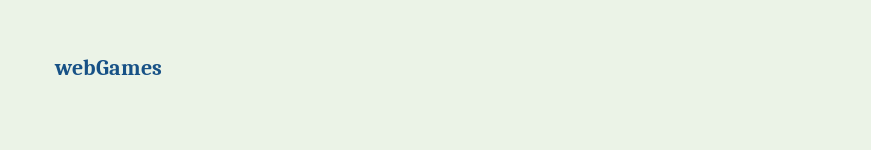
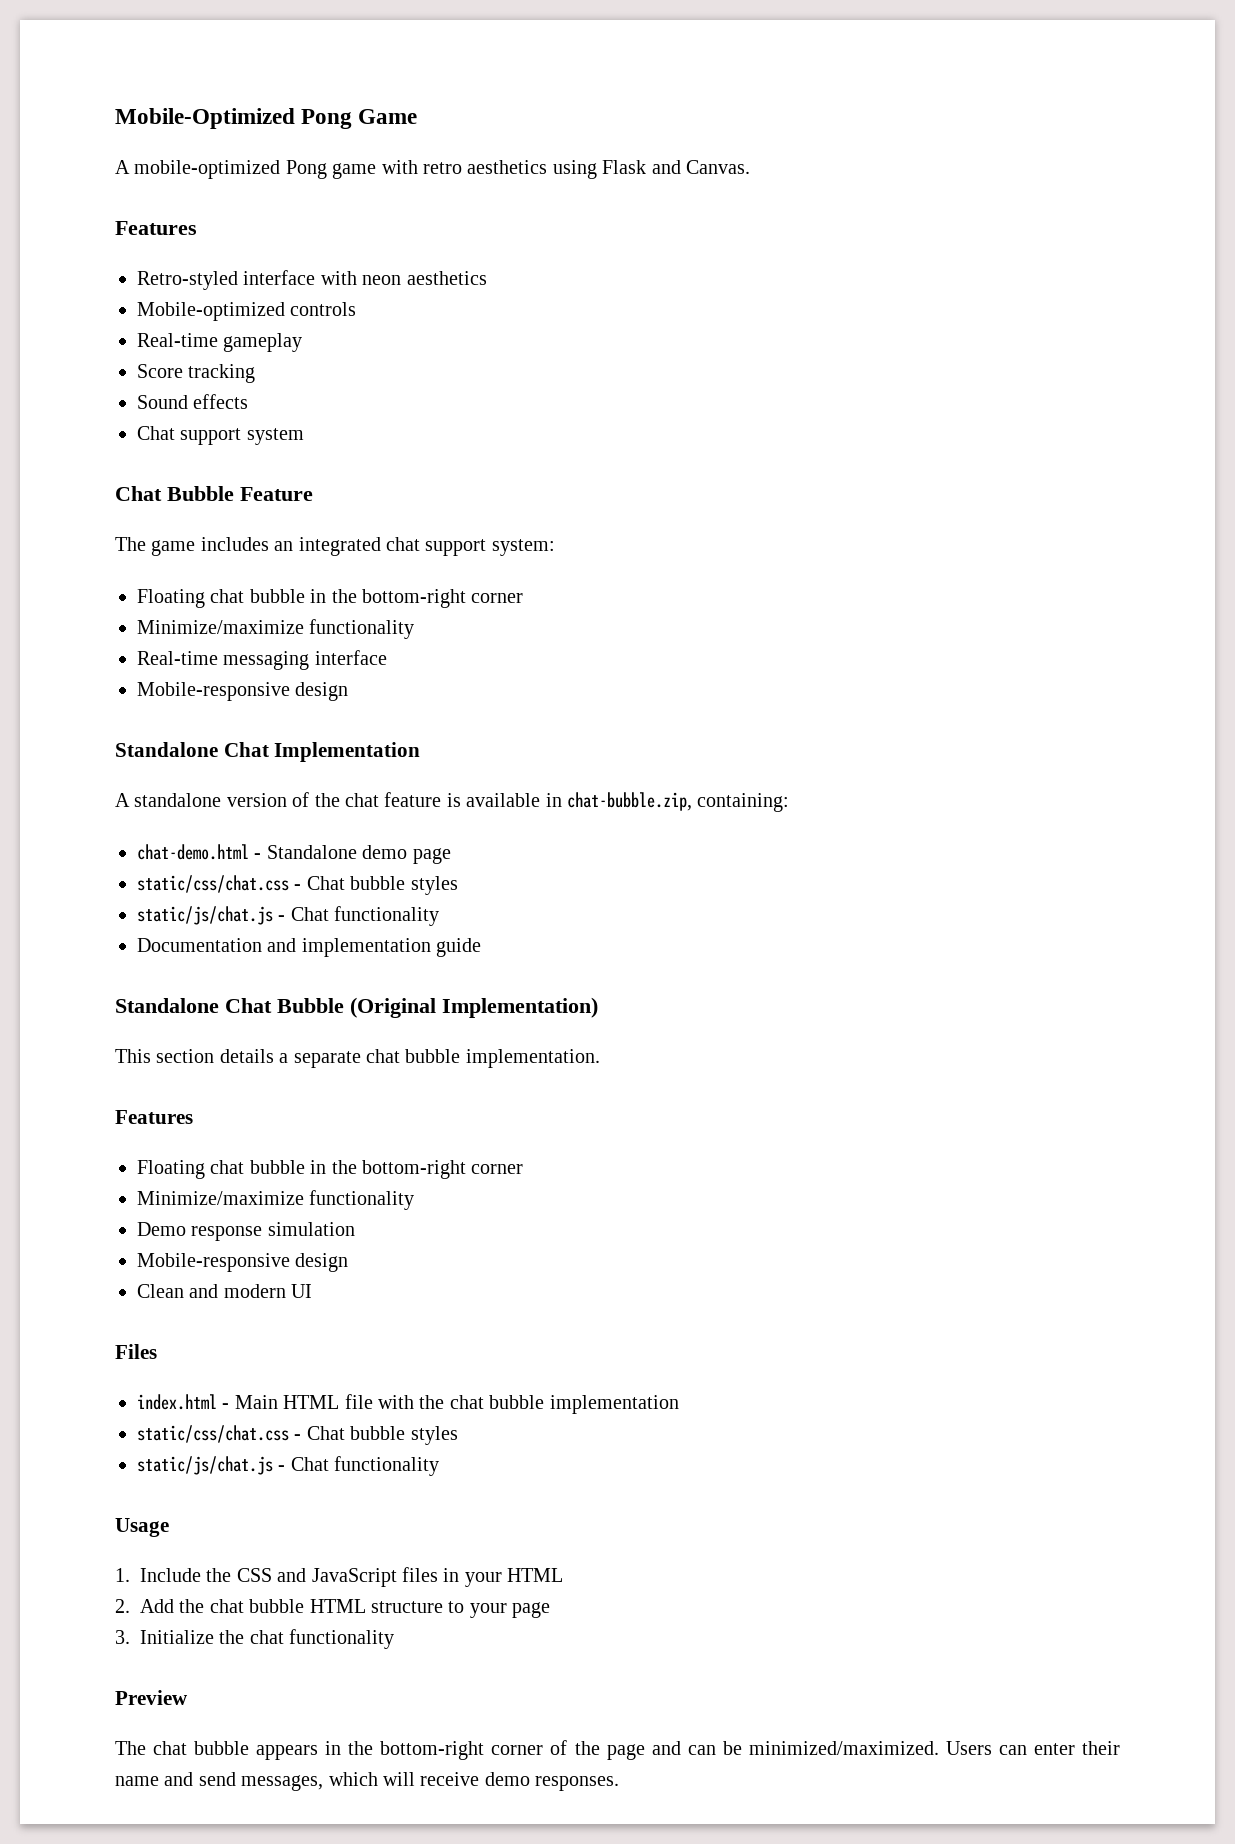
- webGames
+ Mobile-Optimized Pong Game
+ A mobile-optimized Pong game with retro aesthetics using Flask and Canvas.
+ Features
+ Retro-styled interface with neon aesthetics
+ Mobile-optimized controls
+ Real-time gameplay
+ Score tracking
+ Sound effects
+ Chat support system
+ Chat Bubble Feature
+ The game includes an integrated chat support system:
+ Floating chat bubble in the bottom-right corner
+ Minimize/maximize functionality
+ Real-time messaging interface
+ Mobile-responsive design
+ Standalone Chat Implementation
+ A standalone version of the chat feature is available in chat-bubble.zip, containing:
+ chat-demo.html - Standalone demo page
+ static/css/chat.css - Chat bubble styles
+ static/js/chat.js - Chat functionality
+ Documentation and implementation guide
+ Standalone Chat Bubble (Original Implementation)
+ This section details a separate chat bubble implementation.
+ Features
+ Floating chat bubble in the bottom-right corner
+ Minimize/maximize functionality
+ Demo response simulation
+ Mobile-responsive design
+ Clean and modern UI
+ Files
+ index.html - Main HTML file with the chat bubble implementation
+ static/css/chat.css - Chat bubble styles
+ static/js/chat.js - Chat functionality
+ Usage
+ 1. Include the CSS and JavaScript files in your HTML
+ 2. Add the chat bubble HTML structure to your page
+ 3. Initialize the chat functionality
+ Preview
+ The chat bubble appears in the bottom-right corner of the page and can be minimized/maximized. Users can enter their name and send messages, which will receive demo responses.

